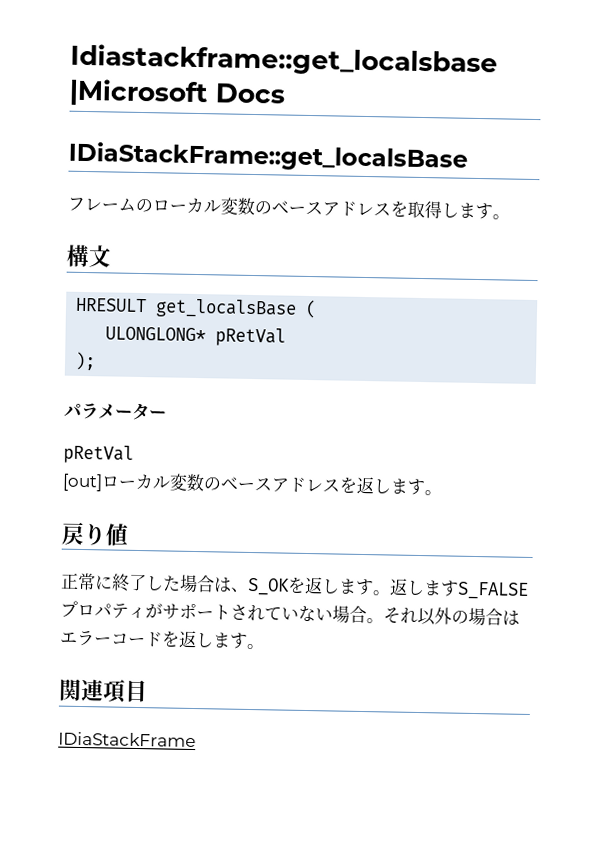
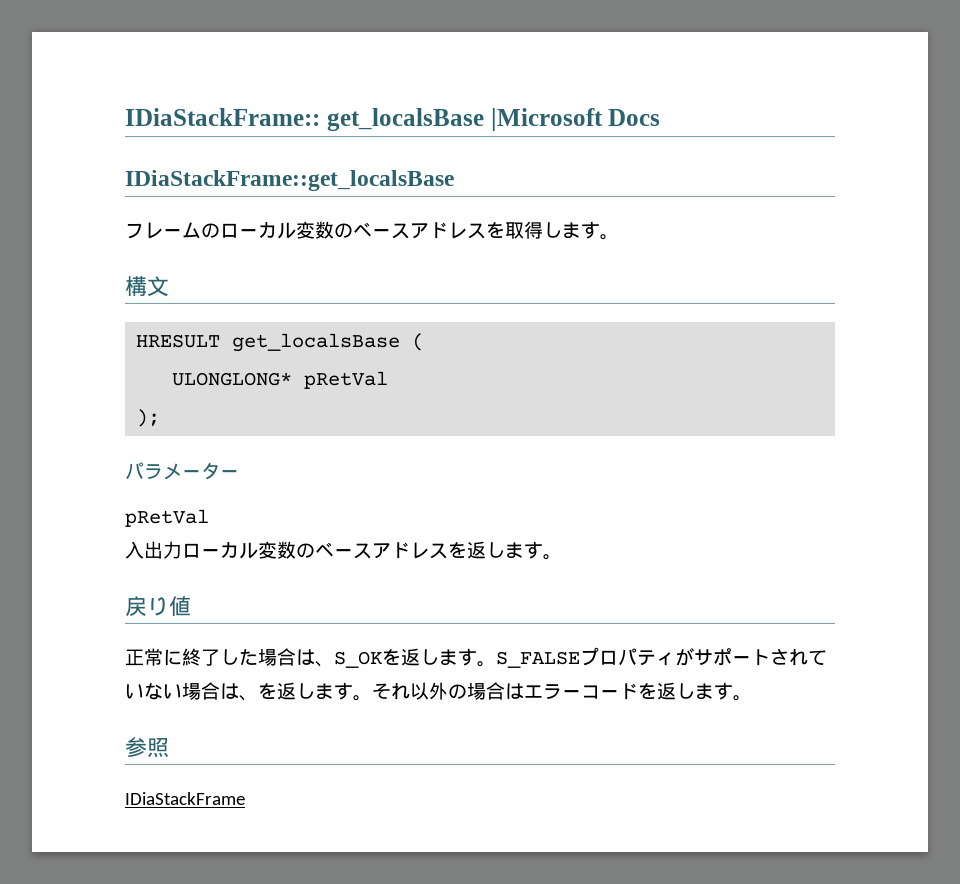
- Idiastackframe::get_localsbase |Microsoft Docs
+ IDiaStackFrame:: get_localsBase |Microsoft Docs
- [out]ローカル変数のベースアドレスを返します。
+ 入出力ローカル変数のベースアドレスを返します。
- 返しますS_FALSEプロパティがサポートされていない場合。
+ S_FALSEプロパティがサポートされていない場合は、を返します。
- 関連項目
+ 参照

